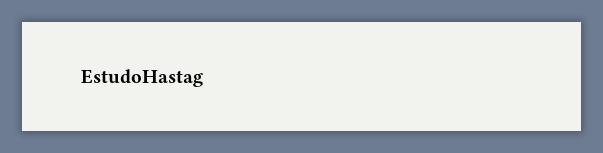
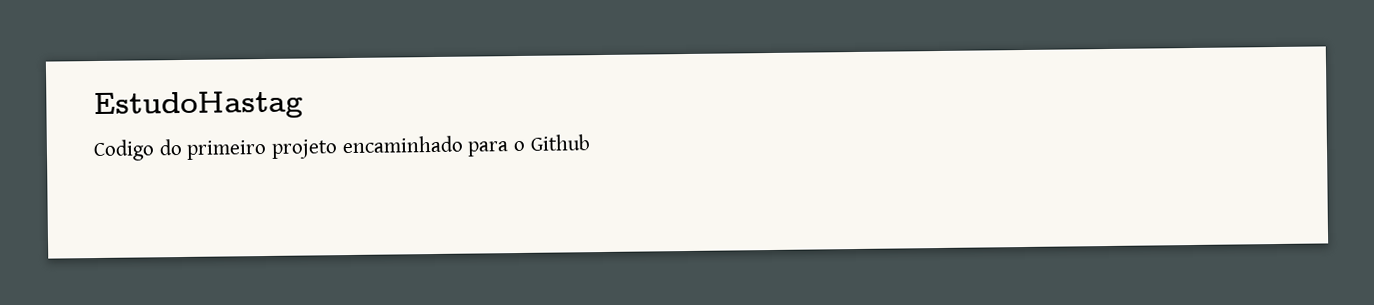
+ Codigo do primeiro projeto encaminhado para o Github

